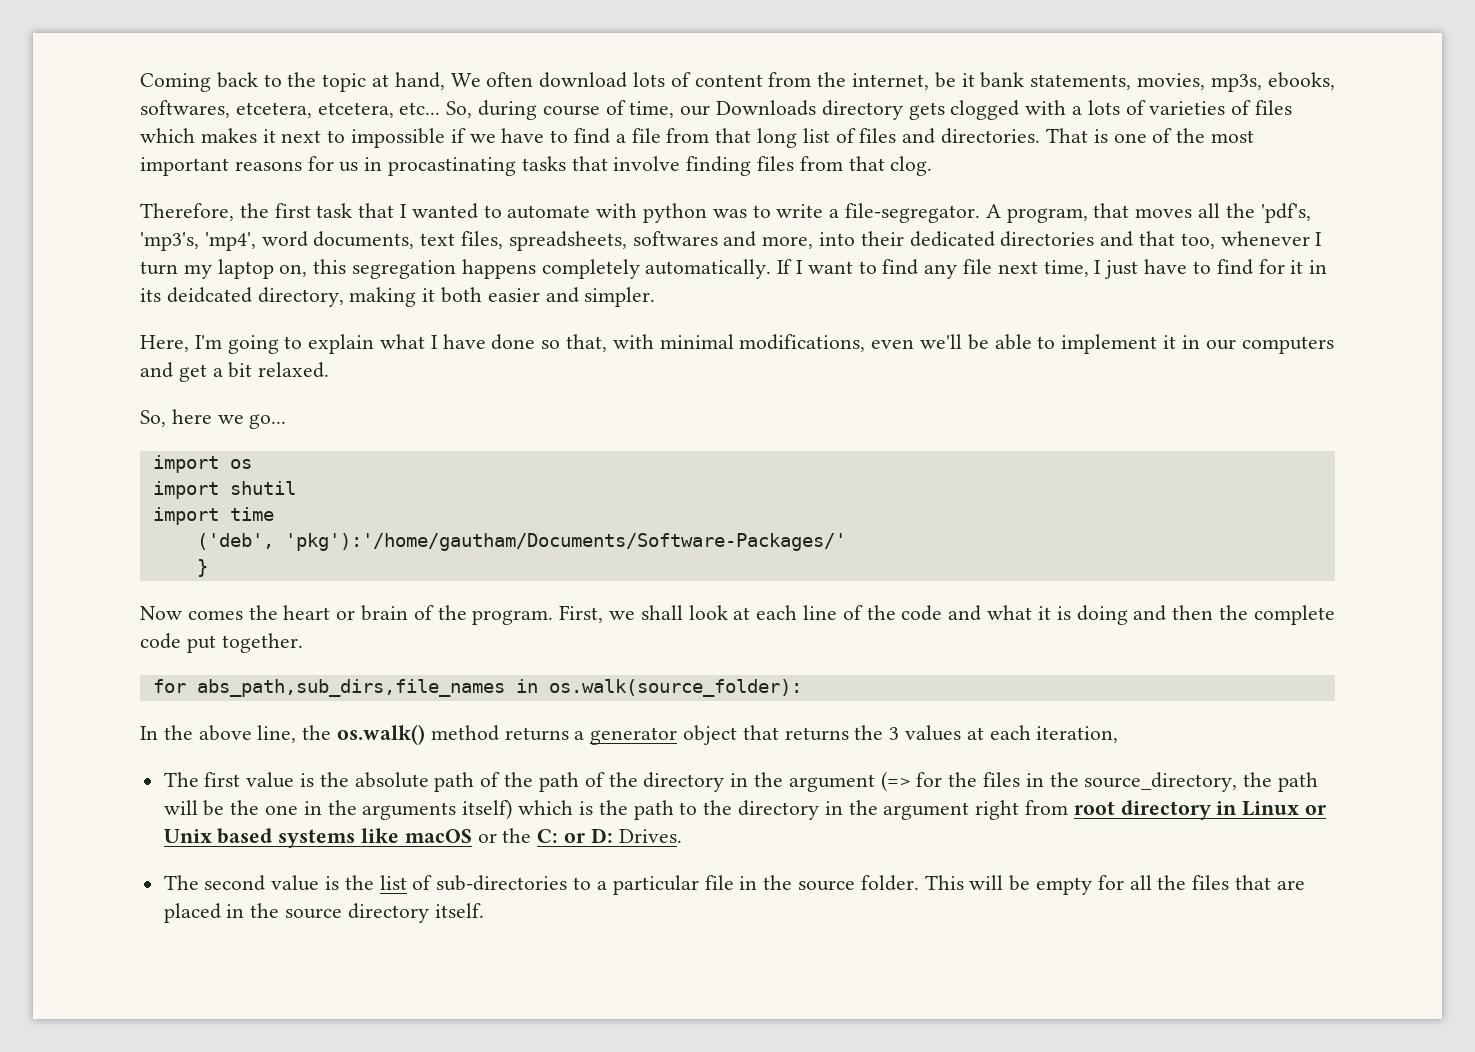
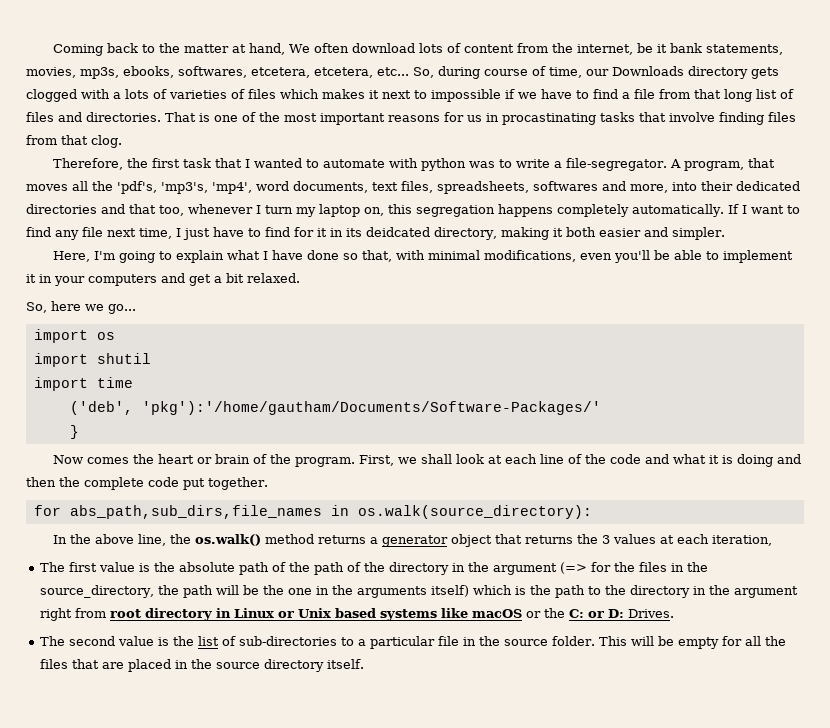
- Coming back to the topic at hand, We often download lots of content from the internet, be it bank statements, movies, mp3s, ebooks, softwares, etcetera, etcetera, etc...
+ Coming back to the matter at hand, We often download lots of content from the internet, be it bank statements, movies, mp3s, ebooks, softwares, etcetera, etcetera, etc...
- Here, I'm going to explain what I have done so that, with minimal modifications, even we'll be able to implement it in our computers and get a bit relaxed.
+ Here, I'm going to explain what I have done so that, with minimal modifications, even you'll be able to implement it in your computers and get a bit relaxed.
- for abs_path,sub_dirs,file_names in os.walk(source_folder):
+ for abs_path,sub_dirs,file_names in os.walk(source_directory):

